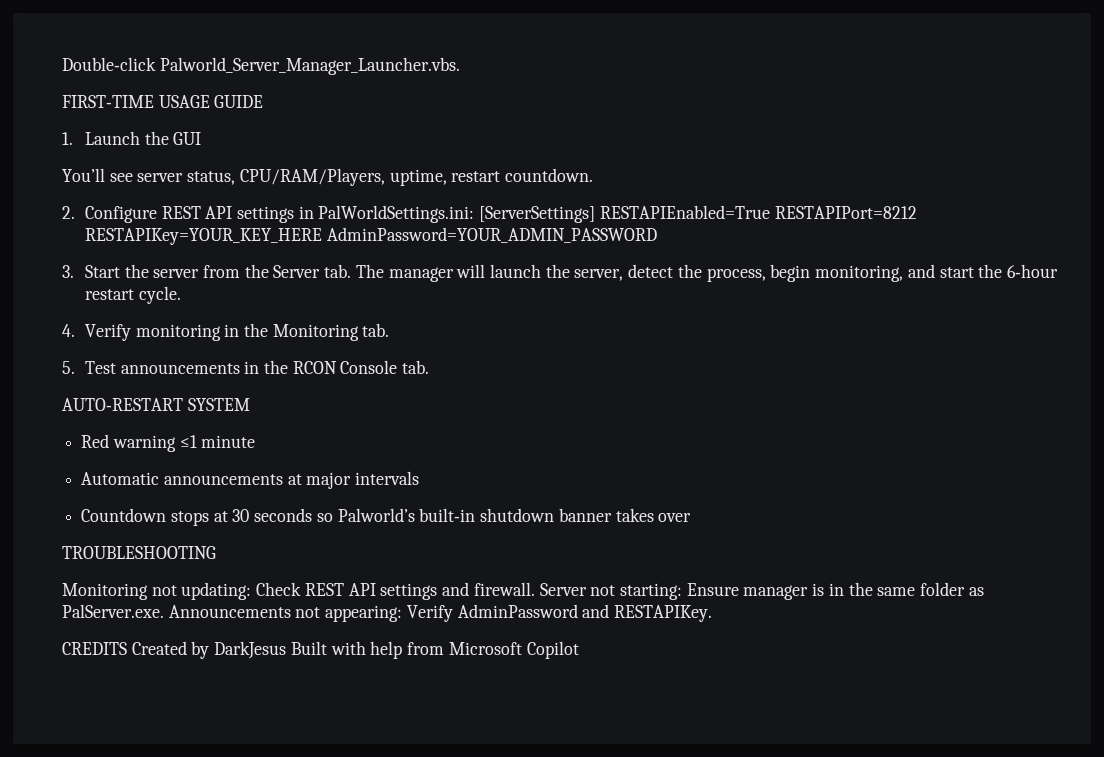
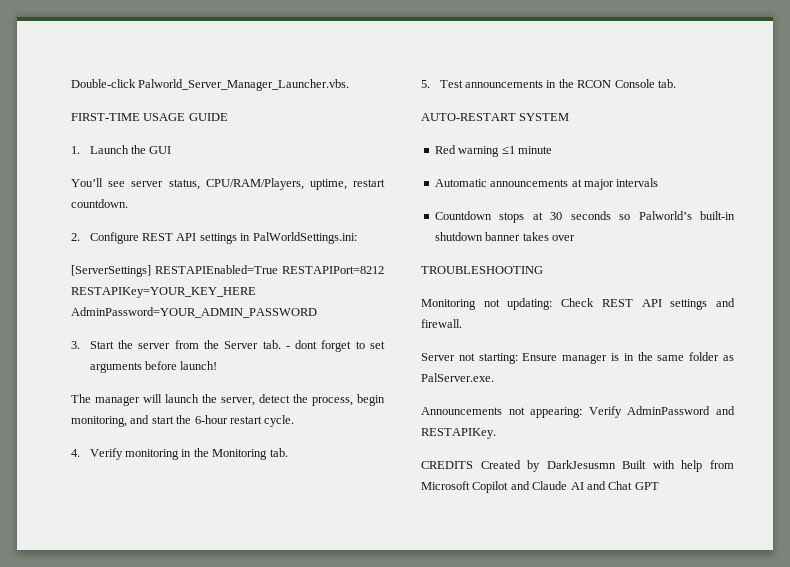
- 2. Configure REST API settings in PalWorldSettings.ini: [ServerSettings] RESTAPIEnabled=True RESTAPIPort=8212 RESTAPIKey=YOUR_KEY_HERE AdminPassword=YOUR_ADMIN_PASSWORD
+ 2. Configure REST API settings in PalWorldSettings.ini:
+ [ServerSettings] RESTAPIEnabled=True RESTAPIPort=8212 RESTAPIKey=YOUR_KEY_HERE AdminPassword=YOUR_ADMIN_PASSWORD
- 3. Start the server from the Server tab. The manager will launch the server, detect the process, begin monitoring, and start the 6‑hour restart cycle.
+ 3. Start the server from the Server tab. - dont forget to set arguments before launch!
+ The manager will launch the server, detect the process, begin monitoring, and start the 6‑hour restart cycle.
- Monitoring not updating: Check REST API settings and firewall. Server not starting: Ensure manager is in the same folder as PalServer.exe. Announcements not appearing: Verify AdminPassword and RESTAPIKey.
+ Monitoring not updating: Check REST API settings and firewall.
+ Server not starting: Ensure manager is in the same folder as PalServer.exe.
+ Announcements not appearing: Verify AdminPassword and RESTAPIKey.
- CREDITS Created by DarkJesus Built with help from Microsoft Copilot
+ CREDITS Created by DarkJesusmn Built with help from Microsoft Copilot and Claude AI and Chat GPT

